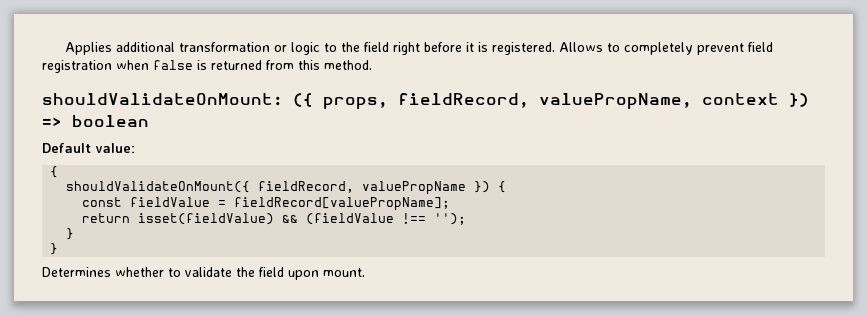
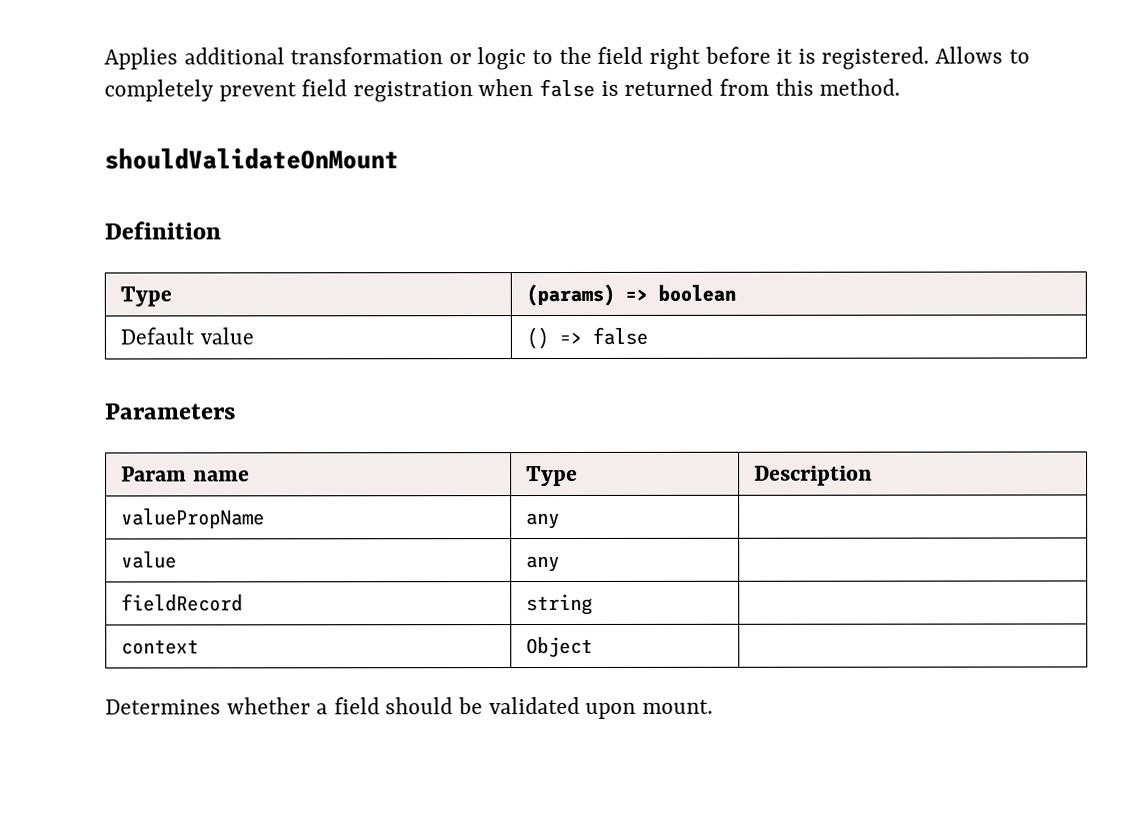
- shouldValidateOnMount: ({ props, fieldRecord, valuePropName, context }) => boolean
- Default value:
- {
- shouldValidateOnMount({ fieldRecord, valuePropName }) {
- const fieldValue = fieldRecord[valuePropName];
- return isset(fieldValue) && (fieldValue !== '');
- }
- }
- Determines whether to validate the field upon mount.
+ shouldValidateOnMount
+ Definition
+ Type | (params) => boolean
+ Default value | () => false
+ Parameters
+ Param name | Type | Description
+ valuePropName | any |
+ value | any |
+ fieldRecord | string |
+ context | Object |
+ Determines whether a field should be validated upon mount.

